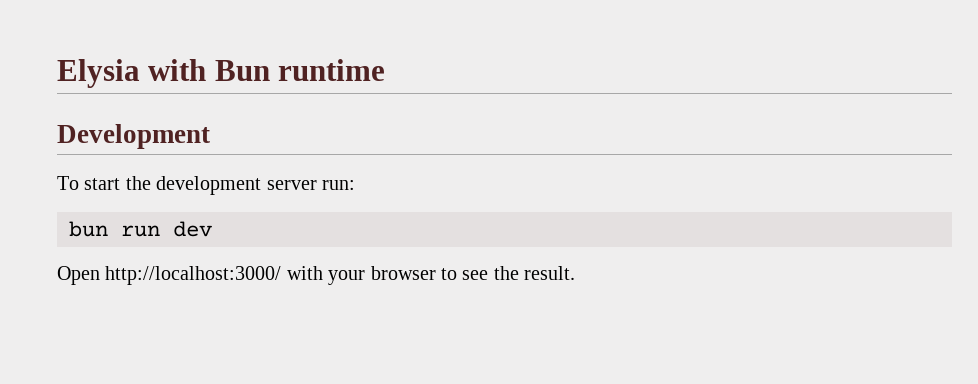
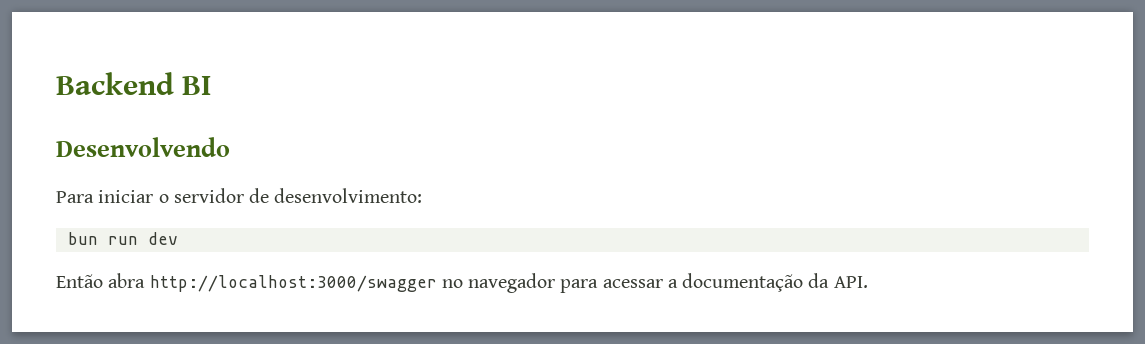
- Elysia with Bun runtime
- Development
- To start the development server run:
+ Backend BI
+ Desenvolvendo
+ Para iniciar o servidor de desenvolvimento:
  bun run dev
- Open http://localhost:3000/ with your browser to see the result.
+ Então abra http://localhost:3000/swagger no navegador para acessar a documentação da API.

